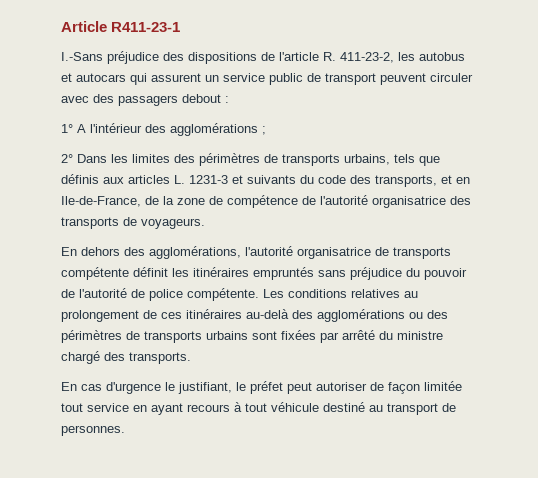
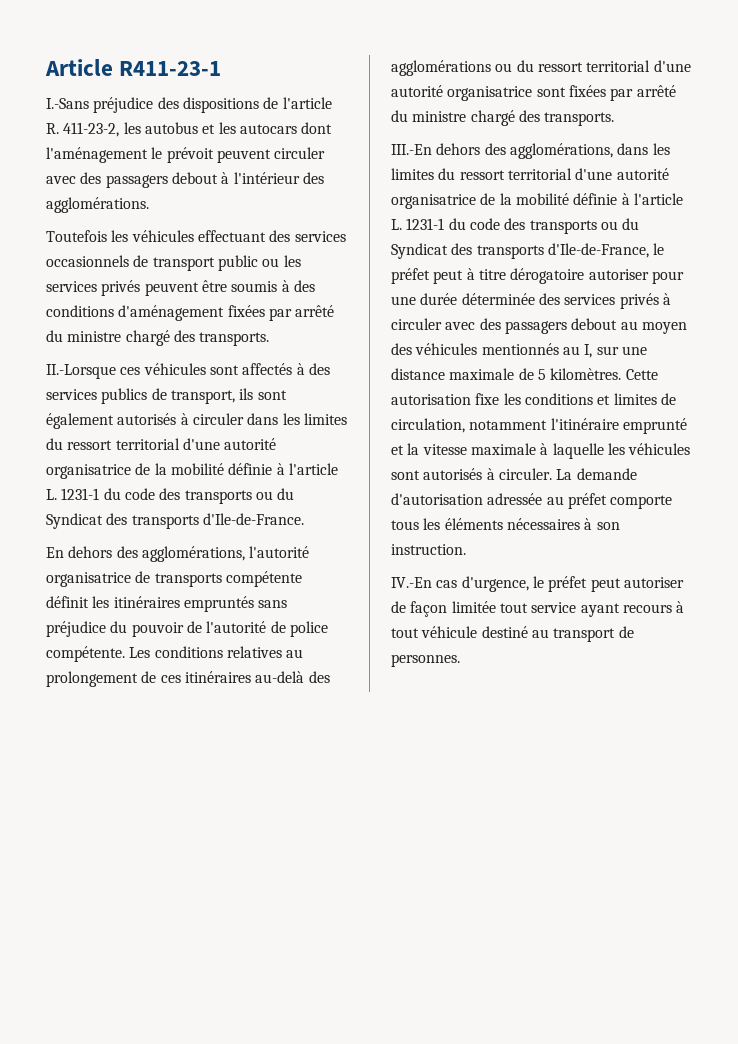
- I.-Sans préjudice des dispositions de l'article R. 411-23-2, les autobus et autocars qui assurent un service public de transport peuvent circuler avec des passagers debout :
- 1° A l'intérieur des agglomérations ;
- 2° Dans les limites des périmètres de transports urbains, tels que définis aux articles L. 1231-3 et suivants du code des transports, et en Ile-de-France, de la zone de compétence de l'autorité organisatrice des transports de voyageurs.
+ I.-Sans préjudice des dispositions de l'article R. 411-23-2, les autobus et les autocars dont l'aménagement le prévoit peuvent circuler avec des passagers debout à l'intérieur des agglomérations.
+ Toutefois les véhicules effectuant des services occasionnels de transport public ou les services privés peuvent être soumis à des conditions d'aménagement fixées par arrêté du ministre chargé des transports.
+ II.-Lorsque ces véhicules sont affectés à des services publics de transport, ils sont également autorisés à circuler dans les limites du ressort territorial d'une autorité organisatrice de la mobilité définie à l'article L. 1231-1 du code des transports ou du Syndicat des transports d'Ile-de-France.
- Les conditions relatives au prolongement de ces itinéraires au-delà des agglomérations ou des périmètres de transports urbains sont fixées par arrêté du ministre chargé des transports.
+ Les conditions relatives au prolongement de ces itinéraires au-delà des agglomérations ou du ressort territorial d'une autorité organisatrice sont fixées par arrêté du ministre chargé des transports.
- En cas d'urgence le justifiant, le préfet peut autoriser de façon limitée tout service en ayant recours à tout véhicule destiné au transport de personnes.
+ III.-En dehors des agglomérations, dans les limites du ressort territorial d'une autorité organisatrice de la mobilité définie à l'article L. 1231-1 du code des transports ou du Syndicat des transports d'Ile-de-France, le préfet peut à titre dérogatoire autoriser pour une durée déterminée des services privés à circuler avec des passagers debout au moyen des véhicules mentionnés au I, sur une distance maximale de 5 kilomètres. Cette autorisation fixe les conditions et limites de circulation, notamment l'itinéraire emprunté et la vitesse maximale à laquelle les véhicules sont autorisés à circuler. La demande d'autorisation adressée au préfet comporte tous les éléments nécessaires à son instruction.
+ IV.-En cas d'urgence, le préfet peut autoriser de façon limitée tout service ayant recours à tout véhicule destiné au transport de personnes.

